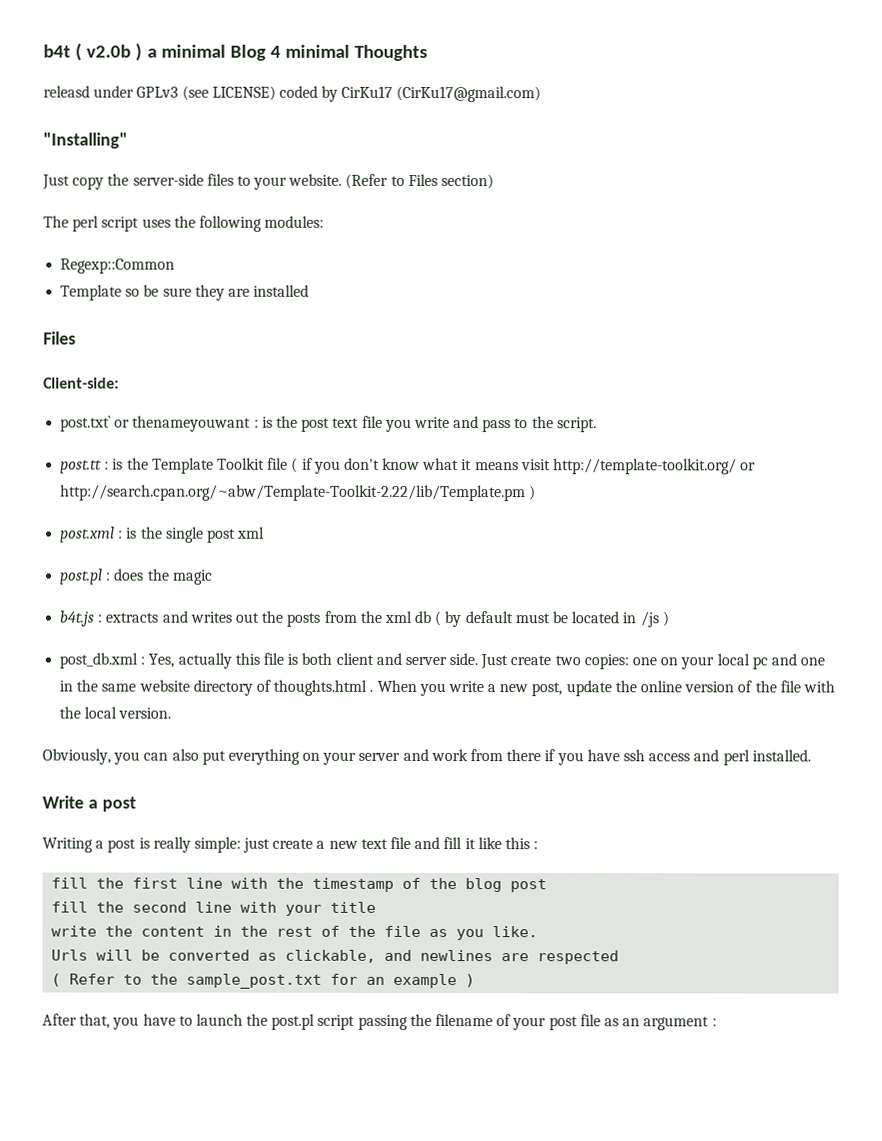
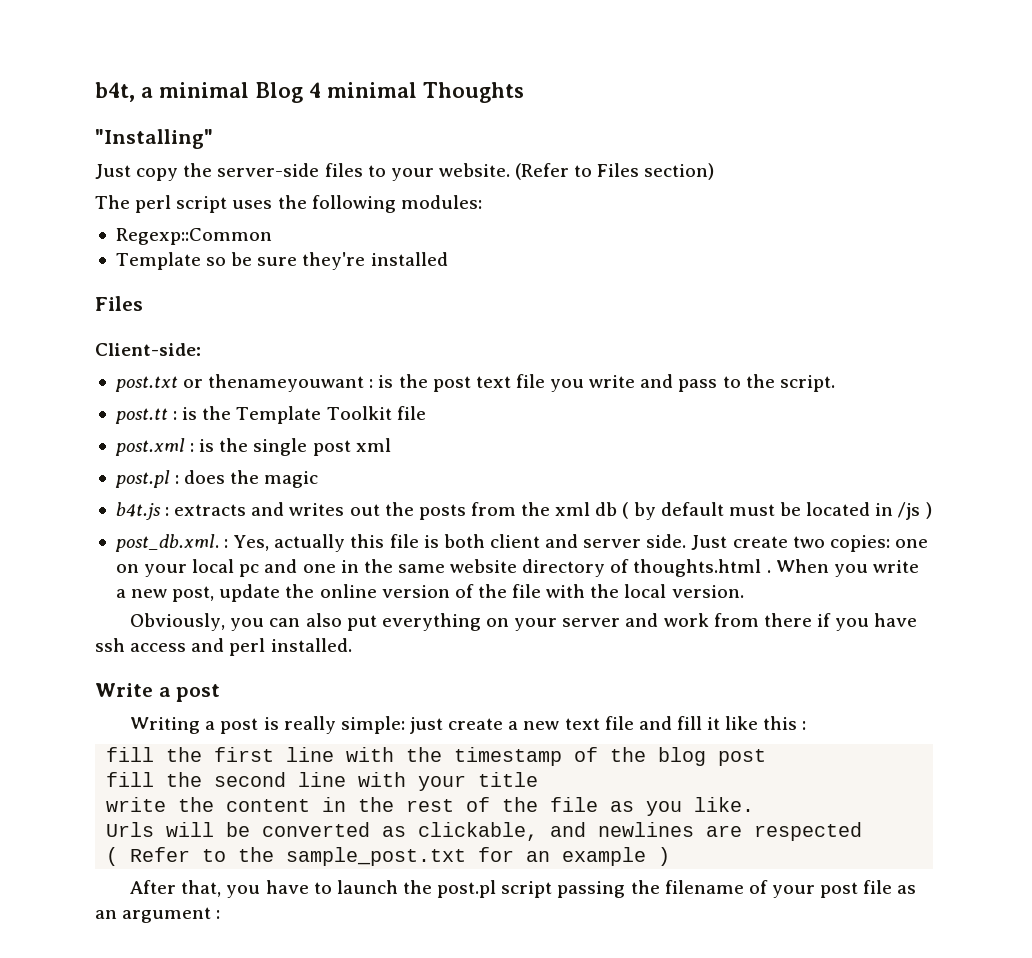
- b4t ( v2.0b ) a minimal Blog 4 minimal Thoughts
+ b4t, a minimal Blog 4 minimal Thoughts
- releasd under GPLv3 (see LICENSE) coded by CirKu17 (CirKu17@gmail.com)
- Template so be sure they are installed
+ Template so be sure they're installed
- post.txt` or thenameyouwant : is the post text file you write and pass to the script.
+ post.txt or thenameyouwant : is the post text file you write and pass to the script.
- post.tt : is the Template Toolkit file ( if you don't know what it means visit http://template-toolkit.org/ or http://search.cpan.org/~abw/Template-Toolkit-2.22/lib/Template.pm )
+ post.tt : is the Template Toolkit file
- post_db.xml : Yes, actually this file is both client and server side.
+ post_db.xml. : Yes, actually this file is both client and server side.

